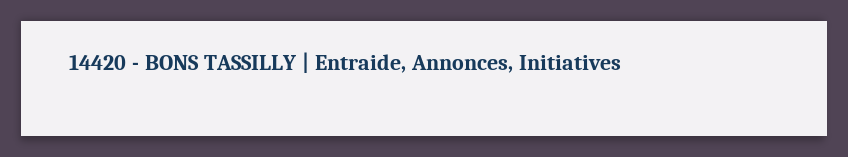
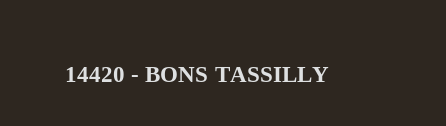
- 14420 - BONS TASSILLY | Entraide, Annonces, Initiatives
+ 14420 - BONS TASSILLY

